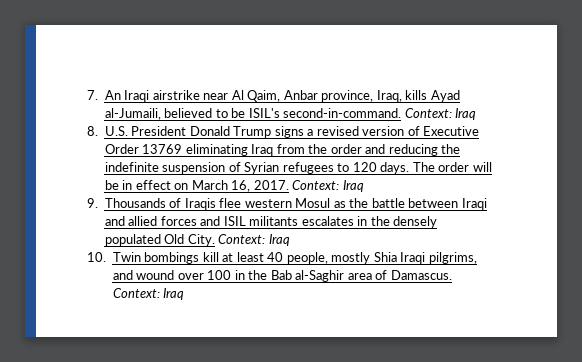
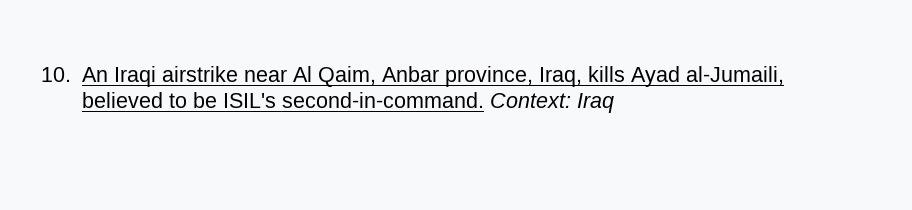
- 7. An Iraqi airstrike near Al Qaim, Anbar province, Iraq, kills Ayad al-Jumaili, believed to be ISIL's second-in-command.
+ 10. An Iraqi airstrike near Al Qaim, Anbar province, Iraq, kills Ayad al-Jumaili, believed to be ISIL's second-in-command.
- 8. U.S. President Donald Trump signs a revised version of Executive Order 13769 eliminating Iraq from the order and reducing the indefinite suspension of Syrian refugees to 120 days. The order will be in effect on March 16, 2017. Context: Iraq
- 9. Thousands of Iraqis flee western Mosul as the battle between Iraqi and allied forces and ISIL militants escalates in the densely populated Old City. Context: Iraq
- 10. Twin bombings kill at least 40 people, mostly Shia Iraqi pilgrims, and wound over 100 in the Bab al-Saghir area of Damascus. Context: Iraq

